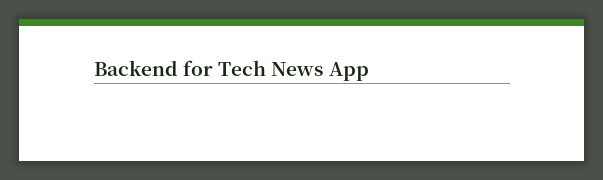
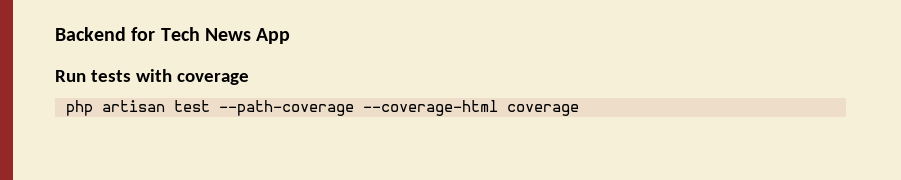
+ Run tests with coverage
+ php artisan test --path-coverage --coverage-html coverage

